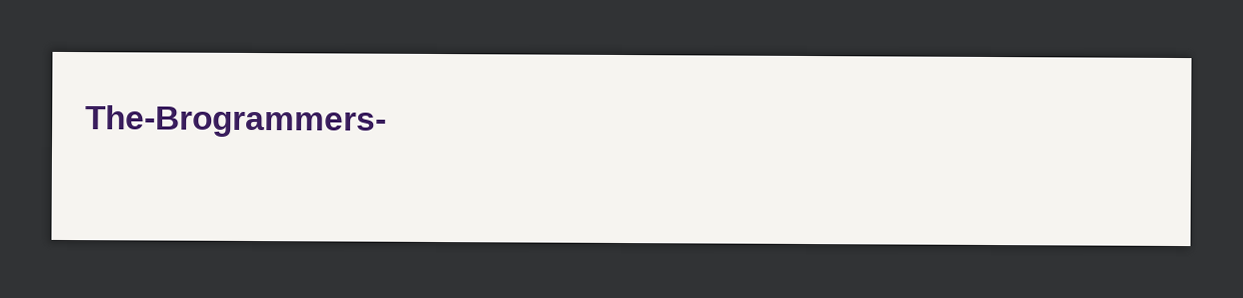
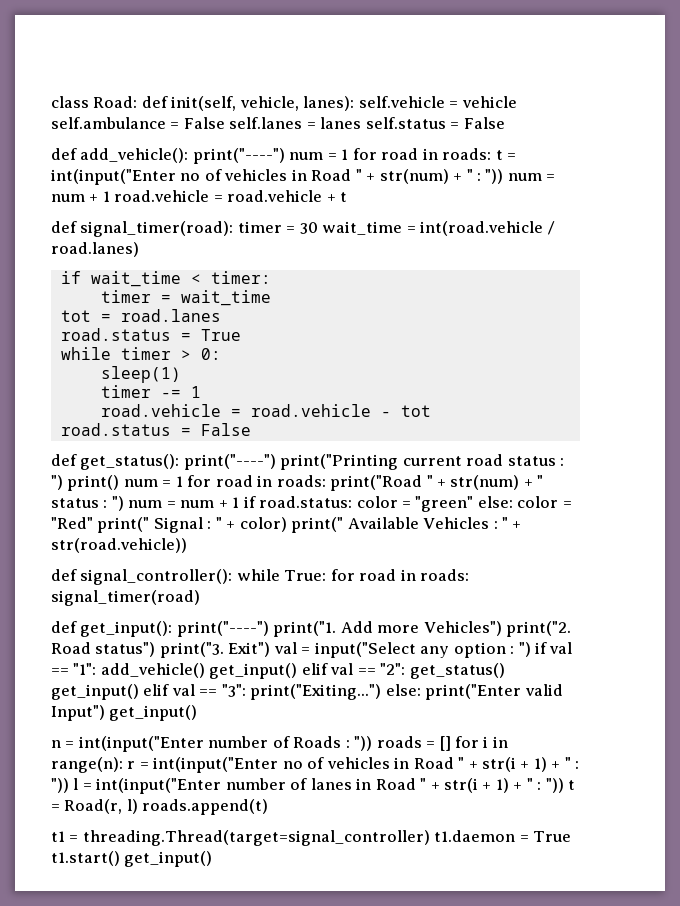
- The-Brogrammers-
+ class Road: def init(self, vehicle, lanes): self.vehicle = vehicle self.ambulance = False self.lanes = lanes self.status = False
+ def add_vehicle(): print("----") num = 1 for road in roads: t = int(input("Enter no of vehicles in Road " + str(num) + " : ")) num = num + 1 road.vehicle = road.vehicle + t
+ def signal_timer(road): timer = 30 wait_time = int(road.vehicle / road.lanes)
+ if wait_time < timer:
+ timer = wait_time
+ tot = road.lanes
+ road.status = True
+ while timer > 0:
+ sleep(1)
+ timer -= 1
+ road.vehicle = road.vehicle - tot
+ road.status = False
+ def get_status(): print("----") print("Printing current road status : ") print() num = 1 for road in roads: print("Road " + str(num) + " status : ") num = num + 1 if road.status: color = "green" else: color = "Red" print(" Signal : " + color) print(" Available Vehicles : " + str(road.vehicle))
+ def signal_controller(): while True: for road in roads: signal_timer(road)
+ def get_input(): print("----") print("1. Add more Vehicles") print("2. Road status") print("3. Exit") val = input("Select any option : ") if val == "1": add_vehicle() get_input() elif val == "2": get_status() get_input() elif val == "3": print("Exiting...") else: print("Enter valid Input") get_input()
+ n = int(input("Enter number of Roads : ")) roads = [] for i in range(n): r = int(input("Enter no of vehicles in Road " + str(i + 1) + " : ")) l = int(input("Enter number of lanes in Road " + str(i + 1) + " : ")) t = Road(r, l) roads.append(t)
+ t1 = threading.Thread(target=signal_controller) t1.daemon = True t1.start() get_input()

